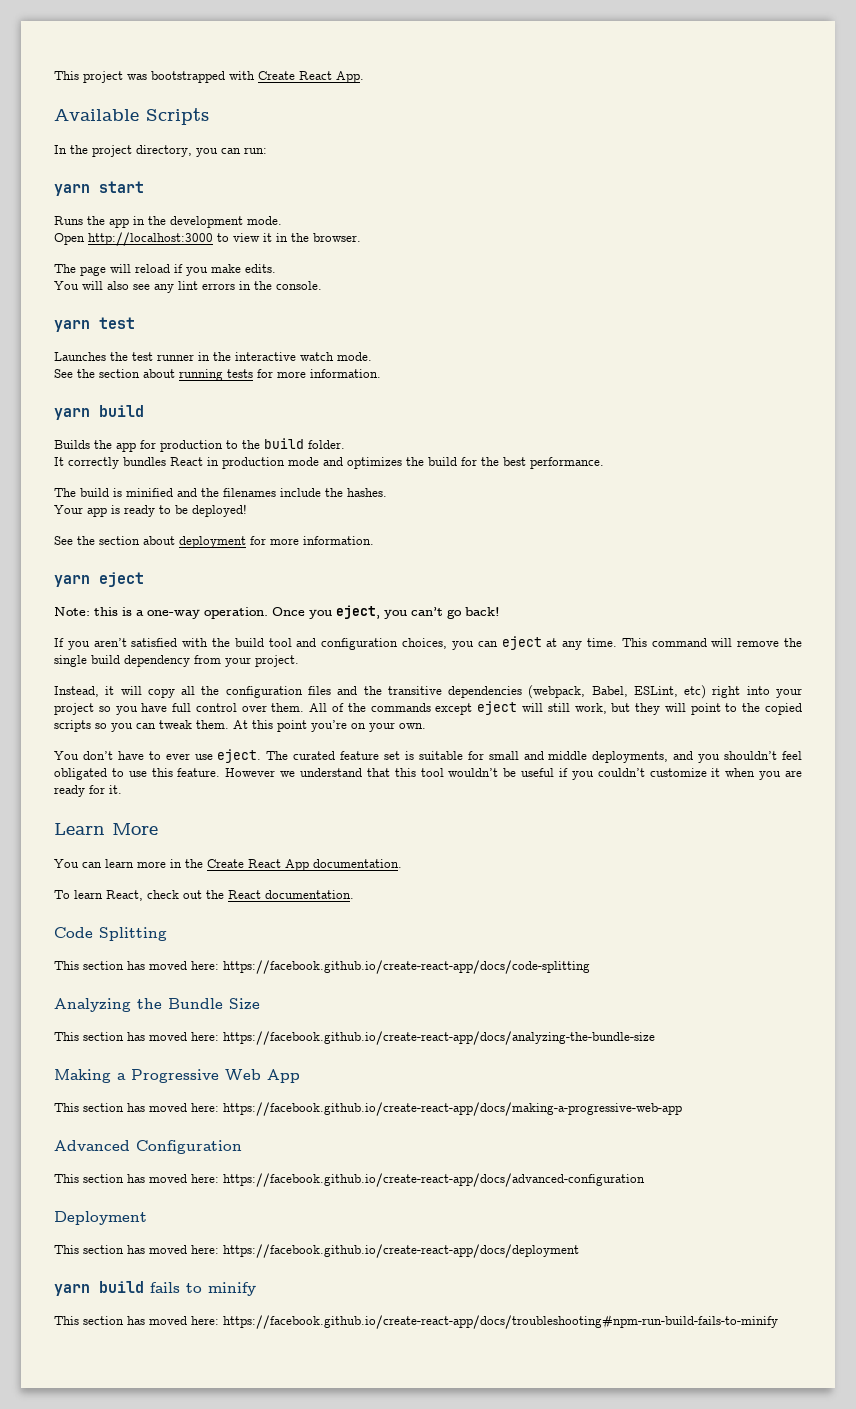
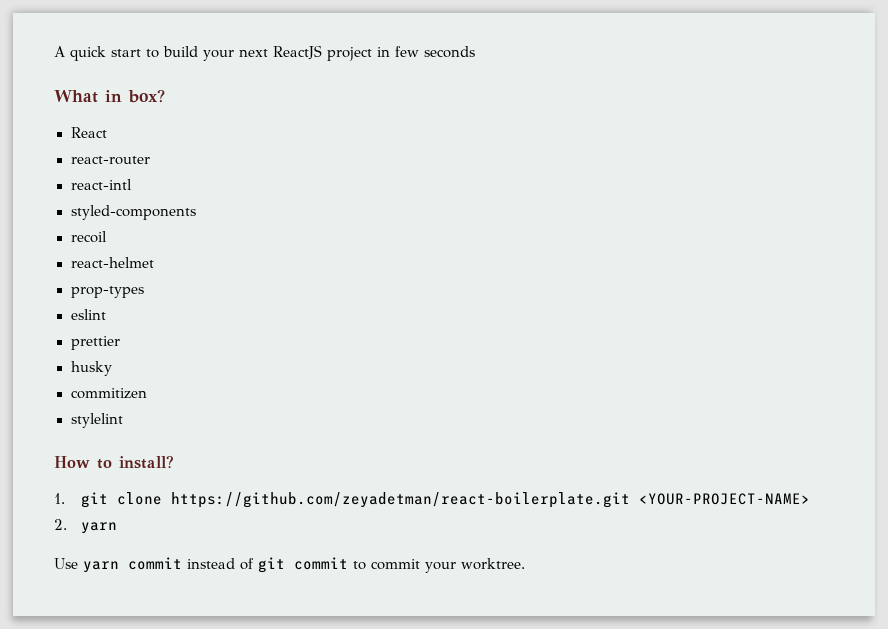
- This project was bootstrapped with Create React App.
- Available Scripts
- In the project directory, you can run:
- yarn start
- Runs the app in the development mode.
- Open http://localhost:3000 to view it in the browser.
- The page will reload if you make edits.
- You will also see any lint errors in the console.
- yarn test
- Launches the test runner in the interactive watch mode.
- See the section about running tests for more information.
- yarn build
- Builds the app for production to the build folder.
- It correctly bundles React in production mode and optimizes the build for the best performance.
- The build is minified and the filenames include the hashes.
- Your app is ready to be deployed!
- See the section about deployment for more information.
- yarn eject
- Note: this is a one-way operation. Once you eject, you can’t go back!
- If you aren’t satisfied with the build tool and configuration choices, you can eject at any time. This command will remove the single build dependency from your project.
- Instead, it will copy all the configuration files and the transitive dependencies (webpack, Babel, ESLint, etc) right into your project so you have full control over them. All of the commands except eject will still work, but they will point to the copied scripts so you can tweak them. At this point you’re on your own.
- You don’t have to ever use eject. The curated feature set is suitable for small and middle deployments, and you shouldn’t feel obligated to use this feature. However we understand that this tool wouldn’t be useful if you couldn’t customize it when you are ready for it.
- Learn More
- You can learn more in the Create React App documentation.
- To learn React, check out the React documentation.
- Code Splitting
- This section has moved here: https://facebook.github.io/create-react-app/docs/code-splitting
- Analyzing the Bundle Size
- This section has moved here: https://facebook.github.io/create-react-app/docs/analyzing-the-bundle-size
- Making a Progressive Web App
- This section has moved here: https://facebook.github.io/create-react-app/docs/making-a-progressive-web-app
- Advanced Configuration
- This section has moved here: https://facebook.github.io/create-react-app/docs/advanced-configuration
- Deployment
- This section has moved here: https://facebook.github.io/create-react-app/docs/deployment
- yarn build fails to minify
- This section has moved here: https://facebook.github.io/create-react-app/docs/troubleshooting#npm-run-build-fails-to-minify
+ A quick start to build your next ReactJS project in few seconds
+ What in box?
+ React
+ react-router
+ react-intl
+ styled-components
+ recoil
+ react-helmet
+ prop-types
+ eslint
+ prettier
+ husky
+ commitizen
+ stylelint
+ How to install?
+ 1. git clone https://github.com/zeyadetman/react-boilerplate.git <YOUR-PROJECT-NAME>
+ 2. yarn
+ Use yarn commit instead of git commit to commit your worktree.

